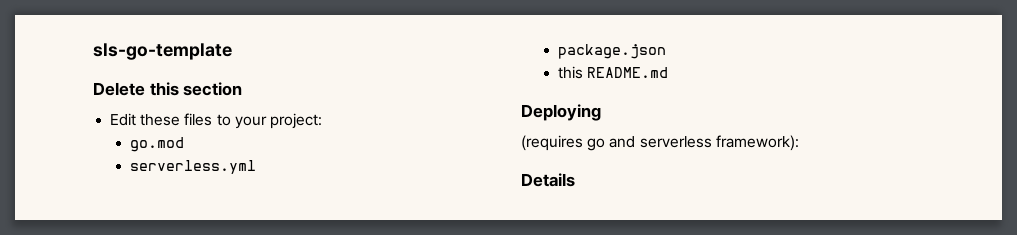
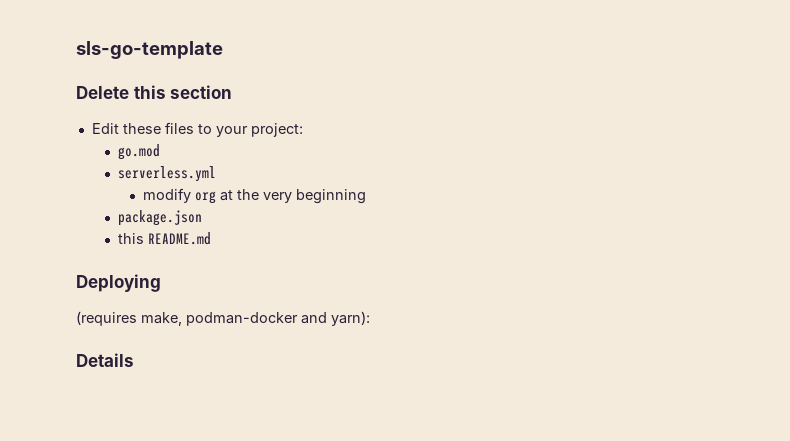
+ modify org at the very beginning
- (requires go and serverless framework):
+ (requires make, podman-docker and yarn):

